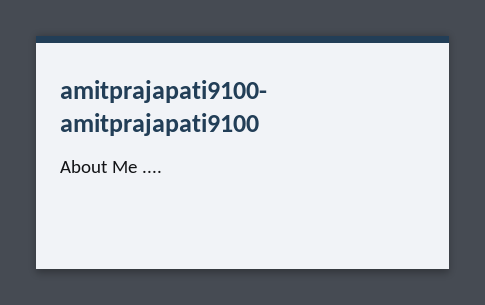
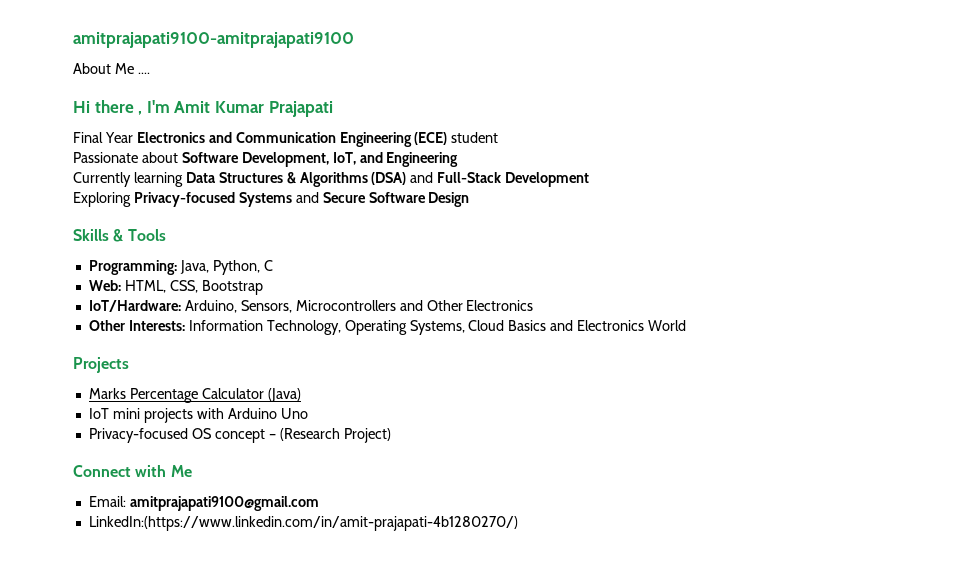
+ Hi there , I'm Amit Kumar Prajapati
+ Final Year Electronics and Communication Engineering (ECE) student
+ Passionate about Software Development, IoT, and Engineering
+ Currently learning Data Structures & Algorithms (DSA) and Full-Stack Development
+ Exploring Privacy-focused Systems and Secure Software Design
+ Skills & Tools
+ Programming: Java, Python, C
+ Web: HTML, CSS, Bootstrap
+ IoT/Hardware: Arduino, Sensors, Microcontrollers and Other Electronics
+ Other Interests: Information Technology, Operating Systems, Cloud Basics and Electronics World
+ Projects
+ Marks Percentage Calculator (Java)
+ IoT mini projects with Arduino Uno
+ Privacy-focused OS concept – (Research Project)
+ Connect with Me
+ Email: amitprajapati9100@gmail.com
+ LinkedIn:(https://www.linkedin.com/in/amit-prajapati-4b1280270/)

